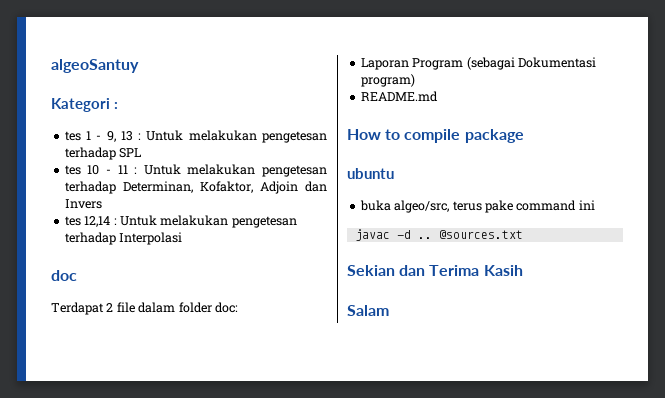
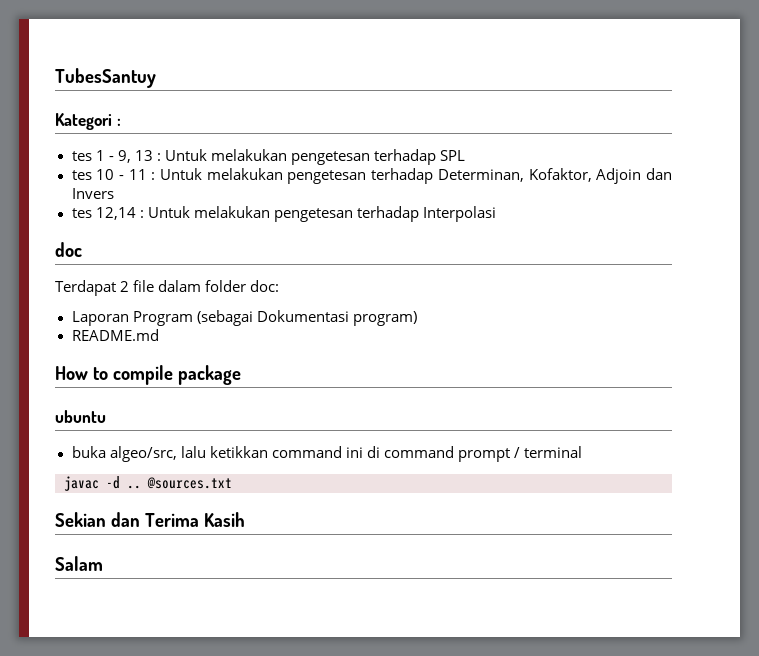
- algeoSantuy
+ TubesSantuy
- buka algeo/src, terus pake command ini
+ buka algeo/src, lalu ketikkan command ini di command prompt / terminal

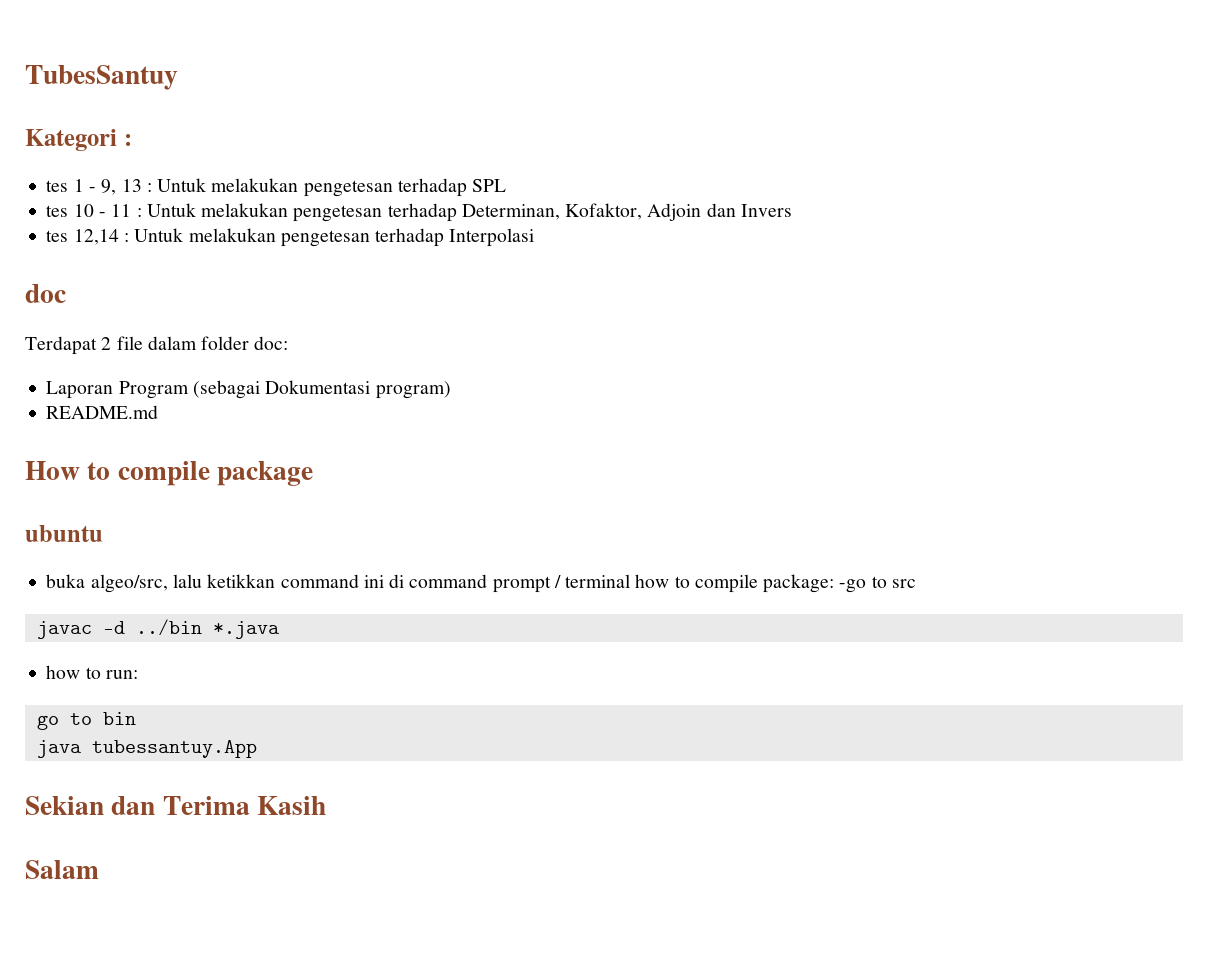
- buka algeo/src, lalu ketikkan command ini di command prompt / terminal
- javac -d .. @sources.txt
+ buka algeo/src, lalu ketikkan command ini di command prompt / terminal how to compile package: -go to src
+ javac -d ../bin *.java
+ how to run:
+ go to bin
+ java tubessantuy.App

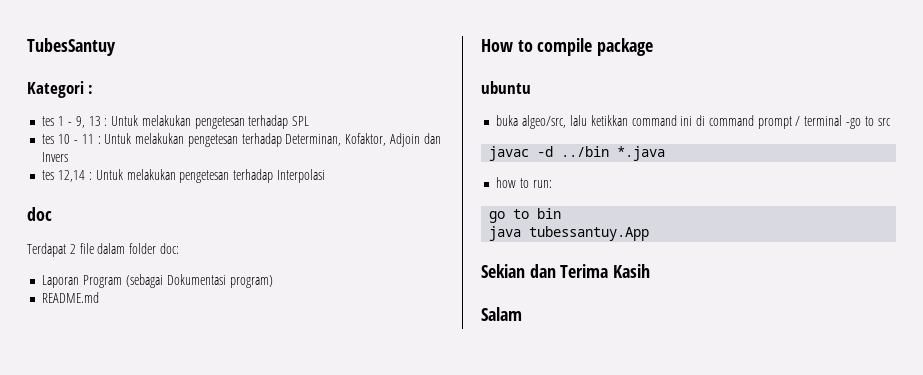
- buka algeo/src, lalu ketikkan command ini di command prompt / terminal how to compile package: -go to src
+ buka algeo/src, lalu ketikkan command ini di command prompt / terminal -go to src

